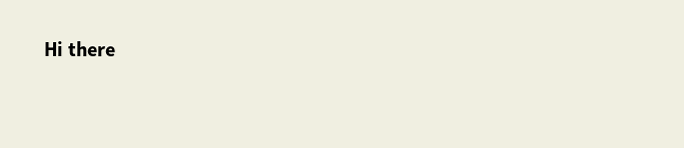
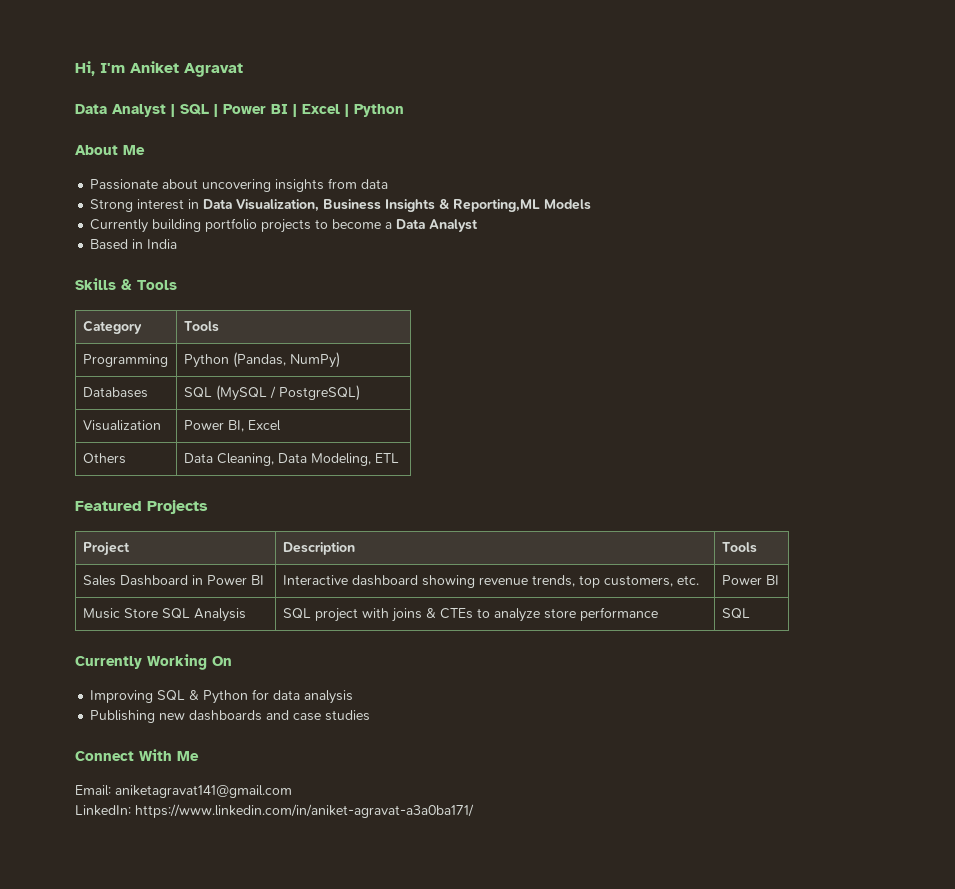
- Hi there
+ Hi, I'm Aniket Agravat
+ Data Analyst | SQL | Power BI | Excel | Python
+ About Me
+ Passionate about uncovering insights from data
+ Strong interest in Data Visualization, Business Insights & Reporting,ML Models
+ Currently building portfolio projects to become a Data Analyst
+ Based in India
+ Skills & Tools
+ Category | Tools
+ Programming | Python (Pandas, NumPy)
+ Databases | SQL (MySQL / PostgreSQL)
+ Visualization | Power BI, Excel
+ Others | Data Cleaning, Data Modeling, ETL
+ Featured Projects
+ Project | Description | Tools
+ Sales Dashboard in Power BI | Interactive dashboard showing revenue trends, top customers, etc. | Power BI
+ Music Store SQL Analysis | SQL project with joins & CTEs to analyze store performance | SQL
+ Currently Working On
+ Improving SQL & Python for data analysis
+ Publishing new dashboards and case studies
+ Connect With Me
+ Email: aniketagravat141@gmail.com
+ LinkedIn: https://www.linkedin.com/in/aniket-agravat-a3a0ba171/

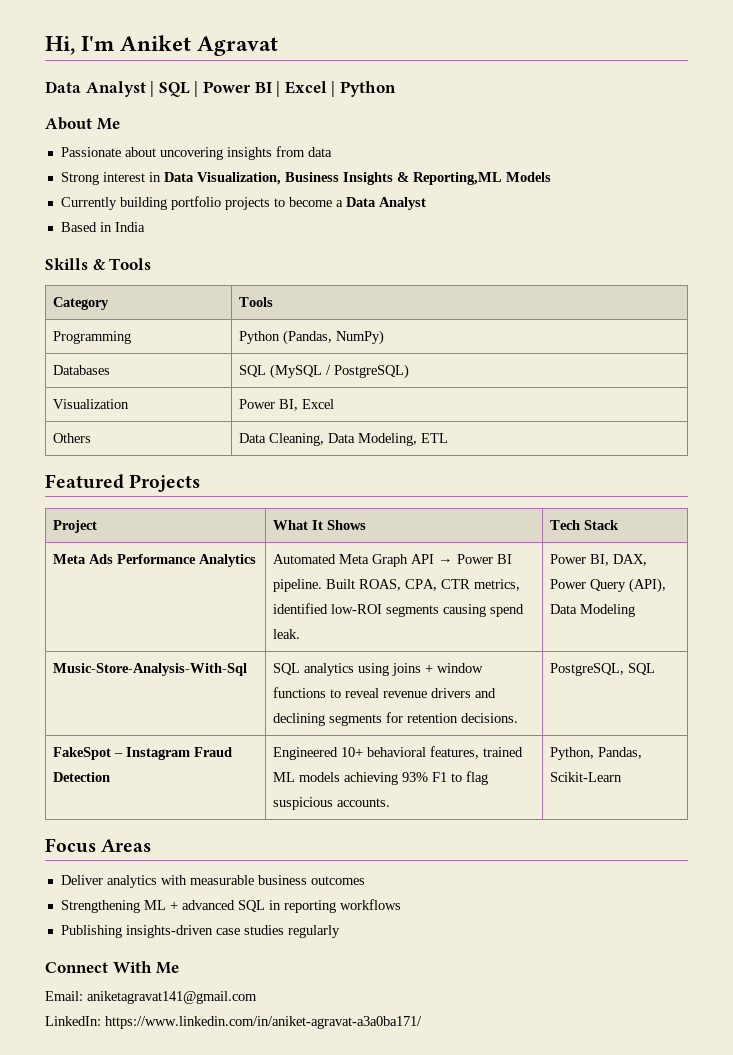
- Project | Description | Tools
- Sales Dashboard in Power BI | Interactive dashboard showing revenue trends, top customers, etc. | Power BI
- Music Store SQL Analysis | SQL project with joins & CTEs to analyze store performance | SQL
- Currently Working On
- Improving SQL & Python for data analysis
- Publishing new dashboards and case studies
+ Project | What It Shows | Tech Stack
+ Meta Ads Performance Analytics | Automated Meta Graph API → Power BI pipeline. Built ROAS, CPA, CTR metrics, identified low-ROI segments causing spend leak. | Power BI, DAX, Power Query (API), Data Modeling
+ Music-Store-Analysis-With-Sql | SQL analytics using joins + window functions to reveal revenue drivers and declining segments for retention decisions. | PostgreSQL, SQL
+ FakeSpot – Instagram Fraud Detection | Engineered 10+ behavioral features, trained ML models achieving 93% F1 to flag suspicious accounts. | Python, Pandas, Scikit-Learn
+ Focus Areas
+ Deliver analytics with measurable business outcomes
+ Strengthening ML + advanced SQL in reporting workflows
+ Publishing insights-driven case studies regularly

